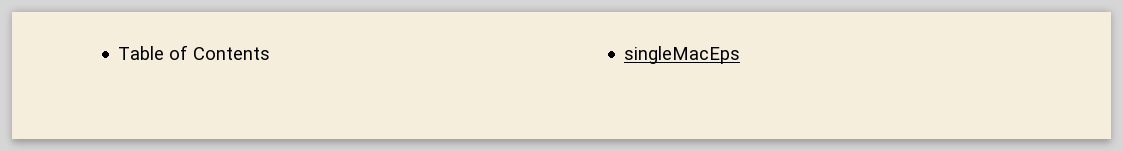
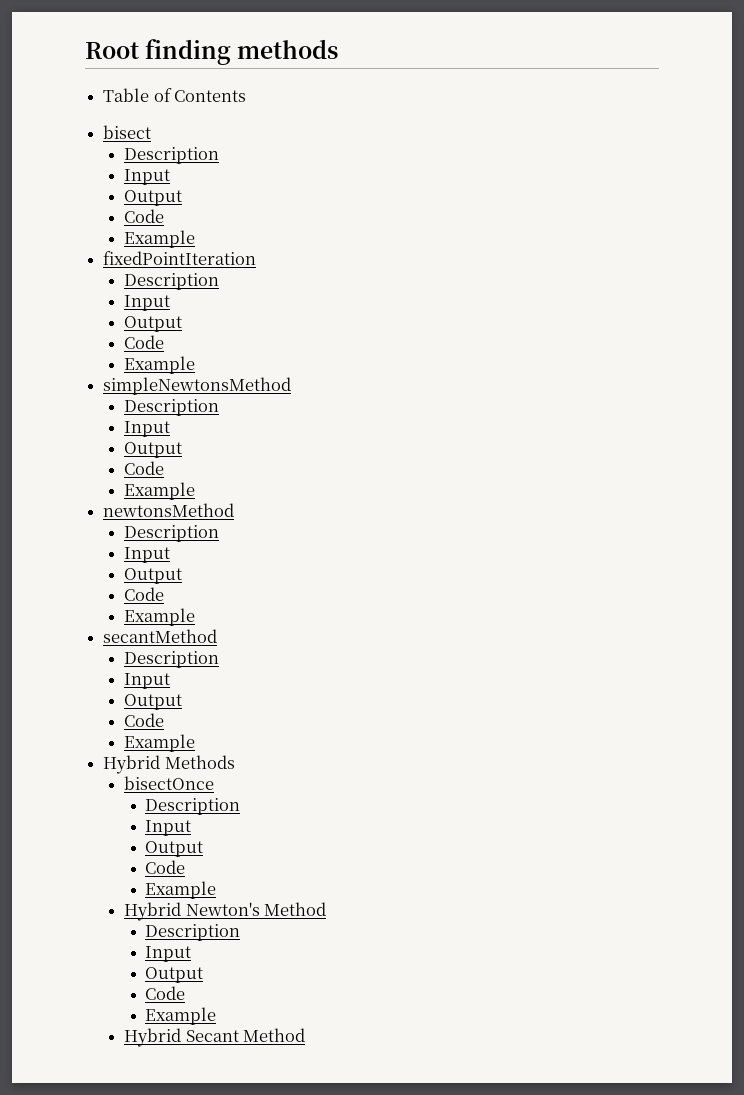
+ Root finding methods
- singleMacEps
+ bisect
+ Description
+ Input
+ Output
+ Code
+ Example
+ fixedPointIteration
+ Description
+ Input
+ Output
+ Code
+ Example
+ simpleNewtonsMethod
+ Description
+ Input
+ Output
+ Code
+ Example
+ newtonsMethod
+ Description
+ Input
+ Output
+ Code
+ Example
+ secantMethod
+ Description
+ Input
+ Output
+ Code
+ Example
+ Hybrid Methods
+ bisectOnce
+ Description
+ Input
+ Output
+ Code
+ Example
+ Hybrid Newton's Method
+ Description
+ Input
+ Output
+ Code
+ Example
+ Hybrid Secant Method

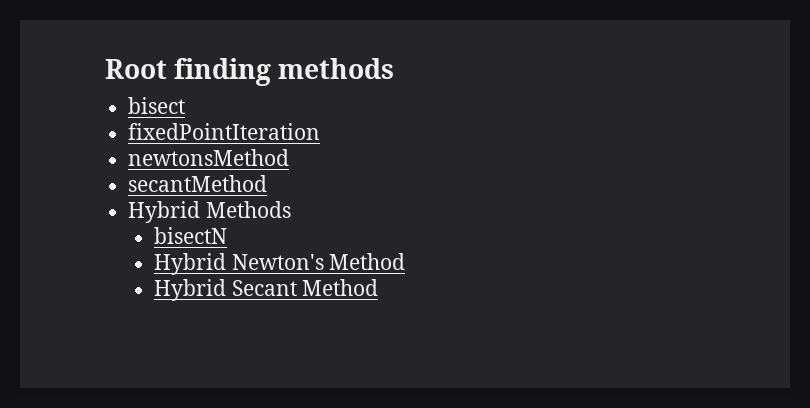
- Table of Contents
  bisect
- Description
- Input
- Output
- Code
- Example
  fixedPointIteration
- Description
- Input
- Output
- Code
- Example
- simpleNewtonsMethod
- Description
- Input
- Output
- Code
- Example
  newtonsMethod
- Description
- Input
- Output
- Code
- Example
  secantMethod
- Description
- Input
- Output
- Code
- Example
  Hybrid Methods
- bisectOnce
- Description
- Input
- Output
- Code
- Example
+ bisectN
  Hybrid Newton's Method
- Description
- Input
- Output
- Code
- Example

